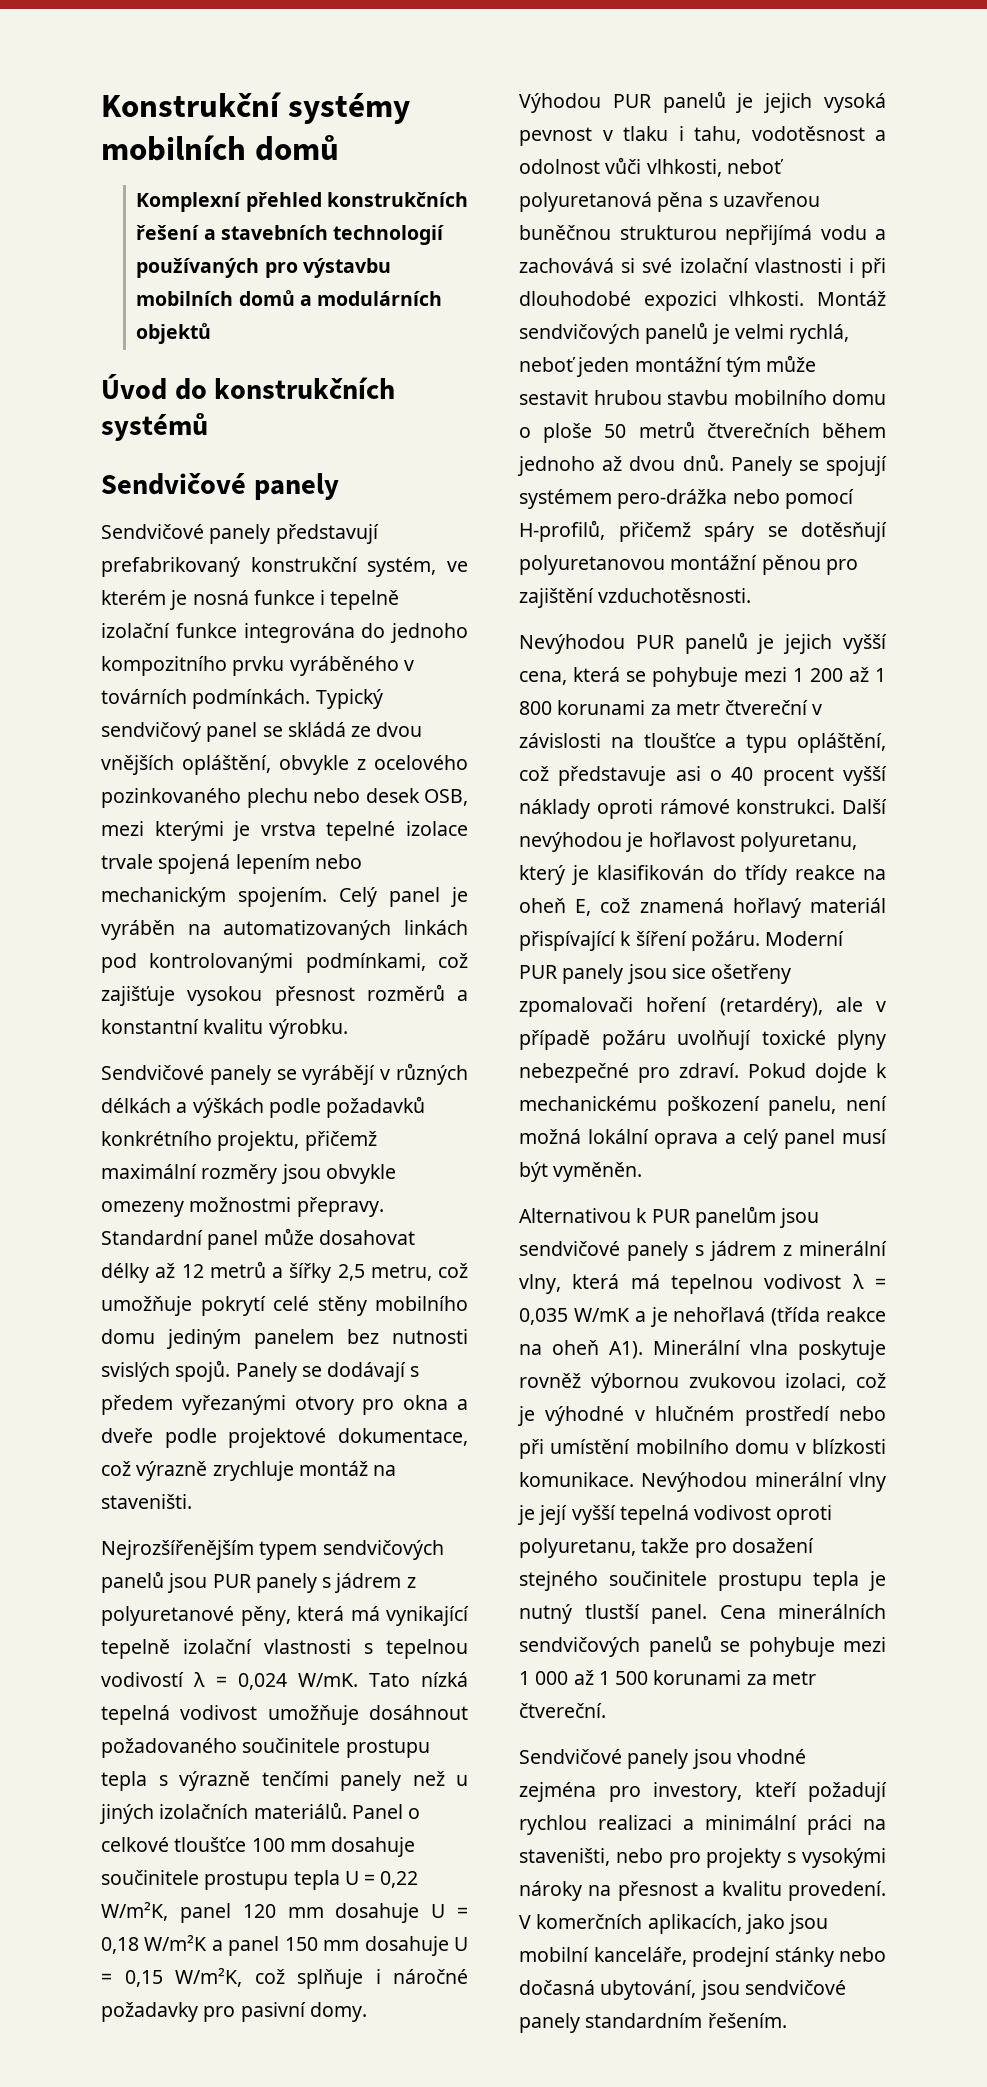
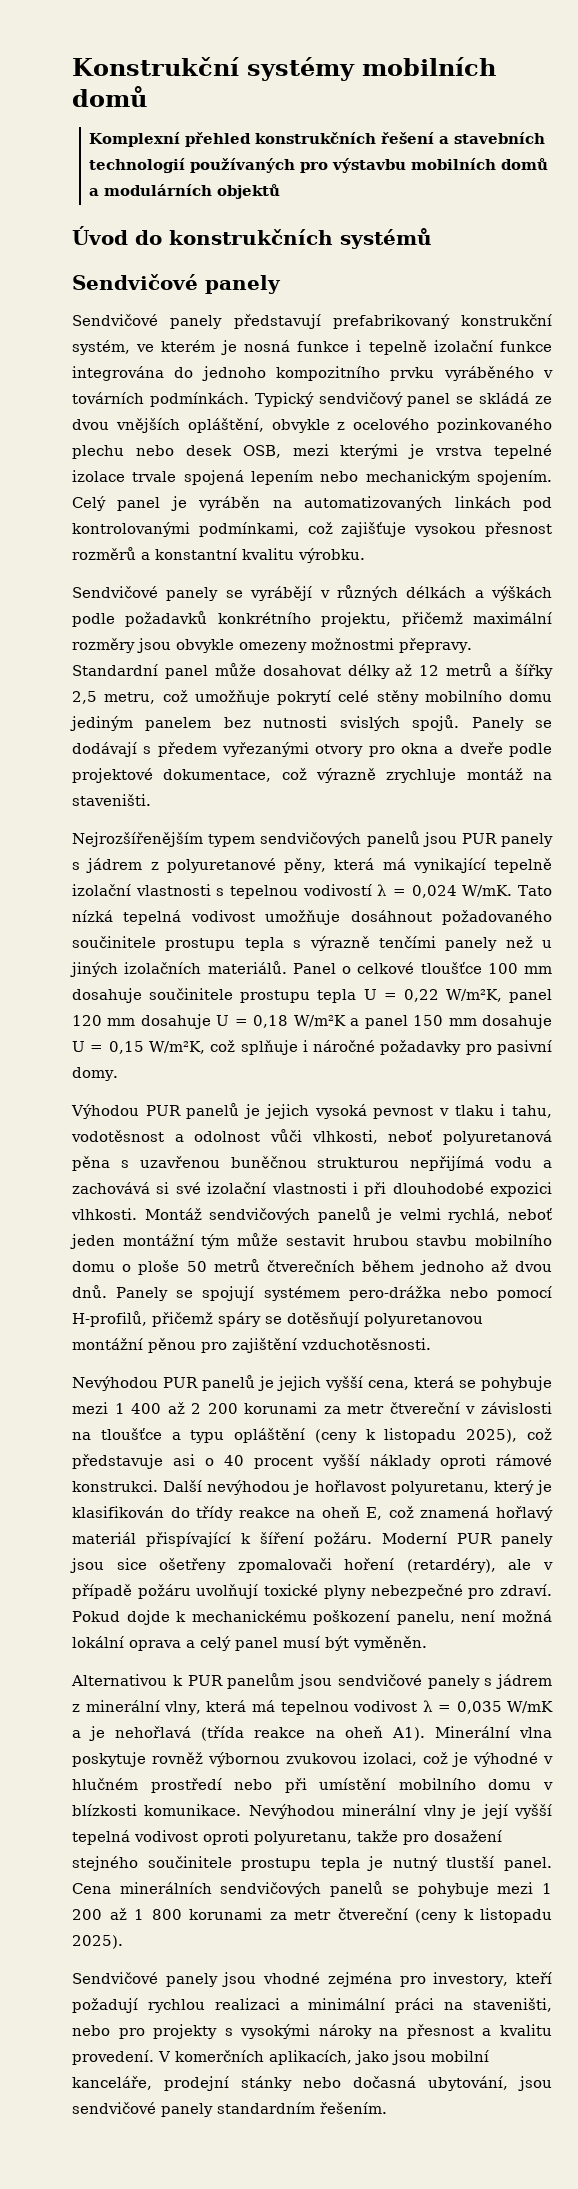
- Nevýhodou PUR panelů je jejich vyšší cena, která se pohybuje mezi 1 200 až 1 800 korunami za metr čtvereční v závislosti na tloušťce a typu opláštění, což představuje asi o 40 procent vyšší náklady oproti rámové konstrukci.
+ Nevýhodou PUR panelů je jejich vyšší cena, která se pohybuje mezi 1 400 až 2 200 korunami za metr čtvereční v závislosti na tloušťce a typu opláštění (ceny k listopadu 2025), což představuje asi o 40 procent vyšší náklady oproti rámové konstrukci.
- Cena minerálních sendvičových panelů se pohybuje mezi 1 000 až 1 500 korunami za metr čtvereční.
+ Cena minerálních sendvičových panelů se pohybuje mezi 1 200 až 1 800 korunami za metr čtvereční (ceny k listopadu 2025).

